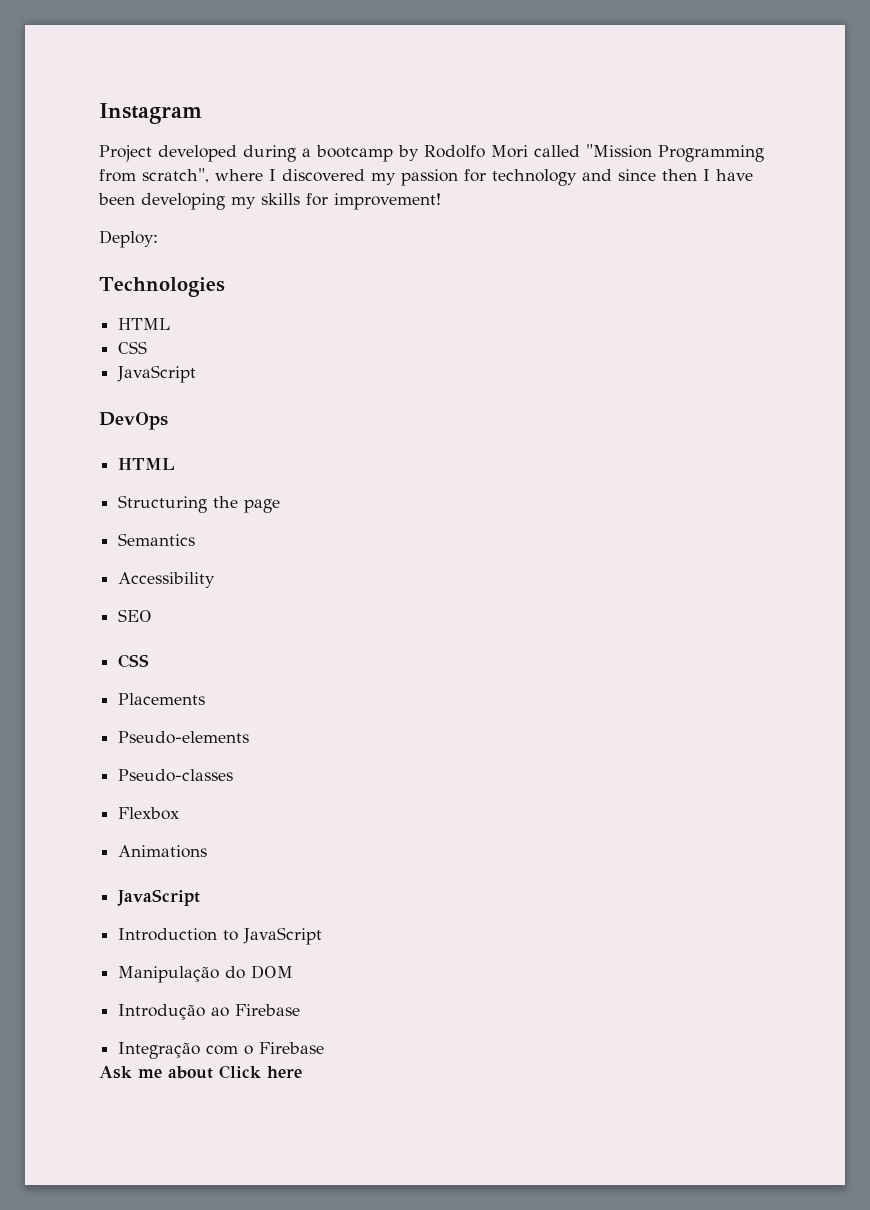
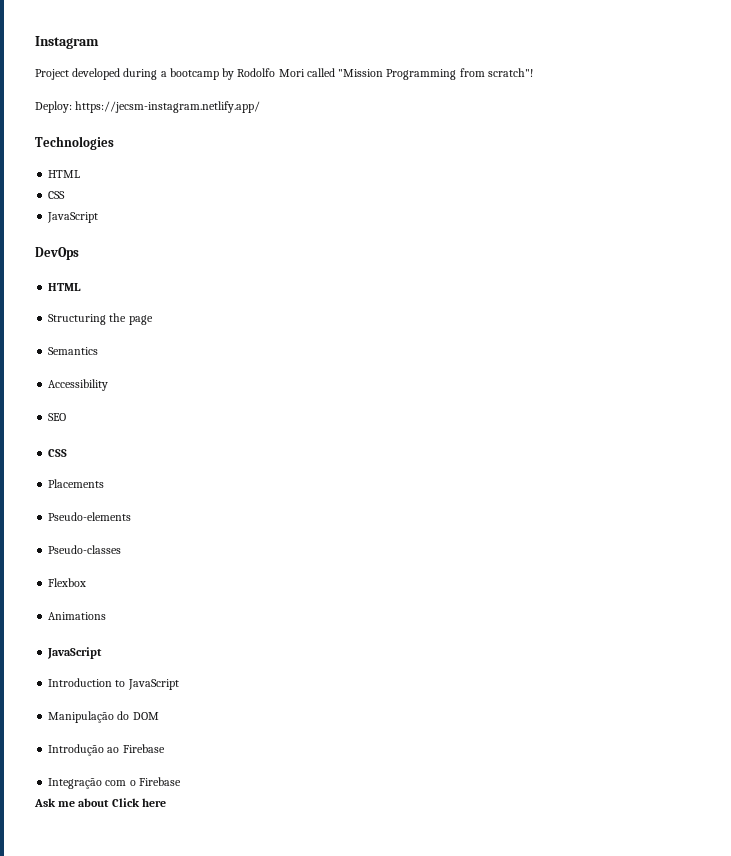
- Project developed during a bootcamp by Rodolfo Mori called "Mission Programming from scratch", where I discovered my passion for technology and since then I have been developing my skills for improvement!
+ Project developed during a bootcamp by Rodolfo Mori called "Mission Programming from scratch"!
- Deploy:
+ Deploy: https://jecsm-instagram.netlify.app/

